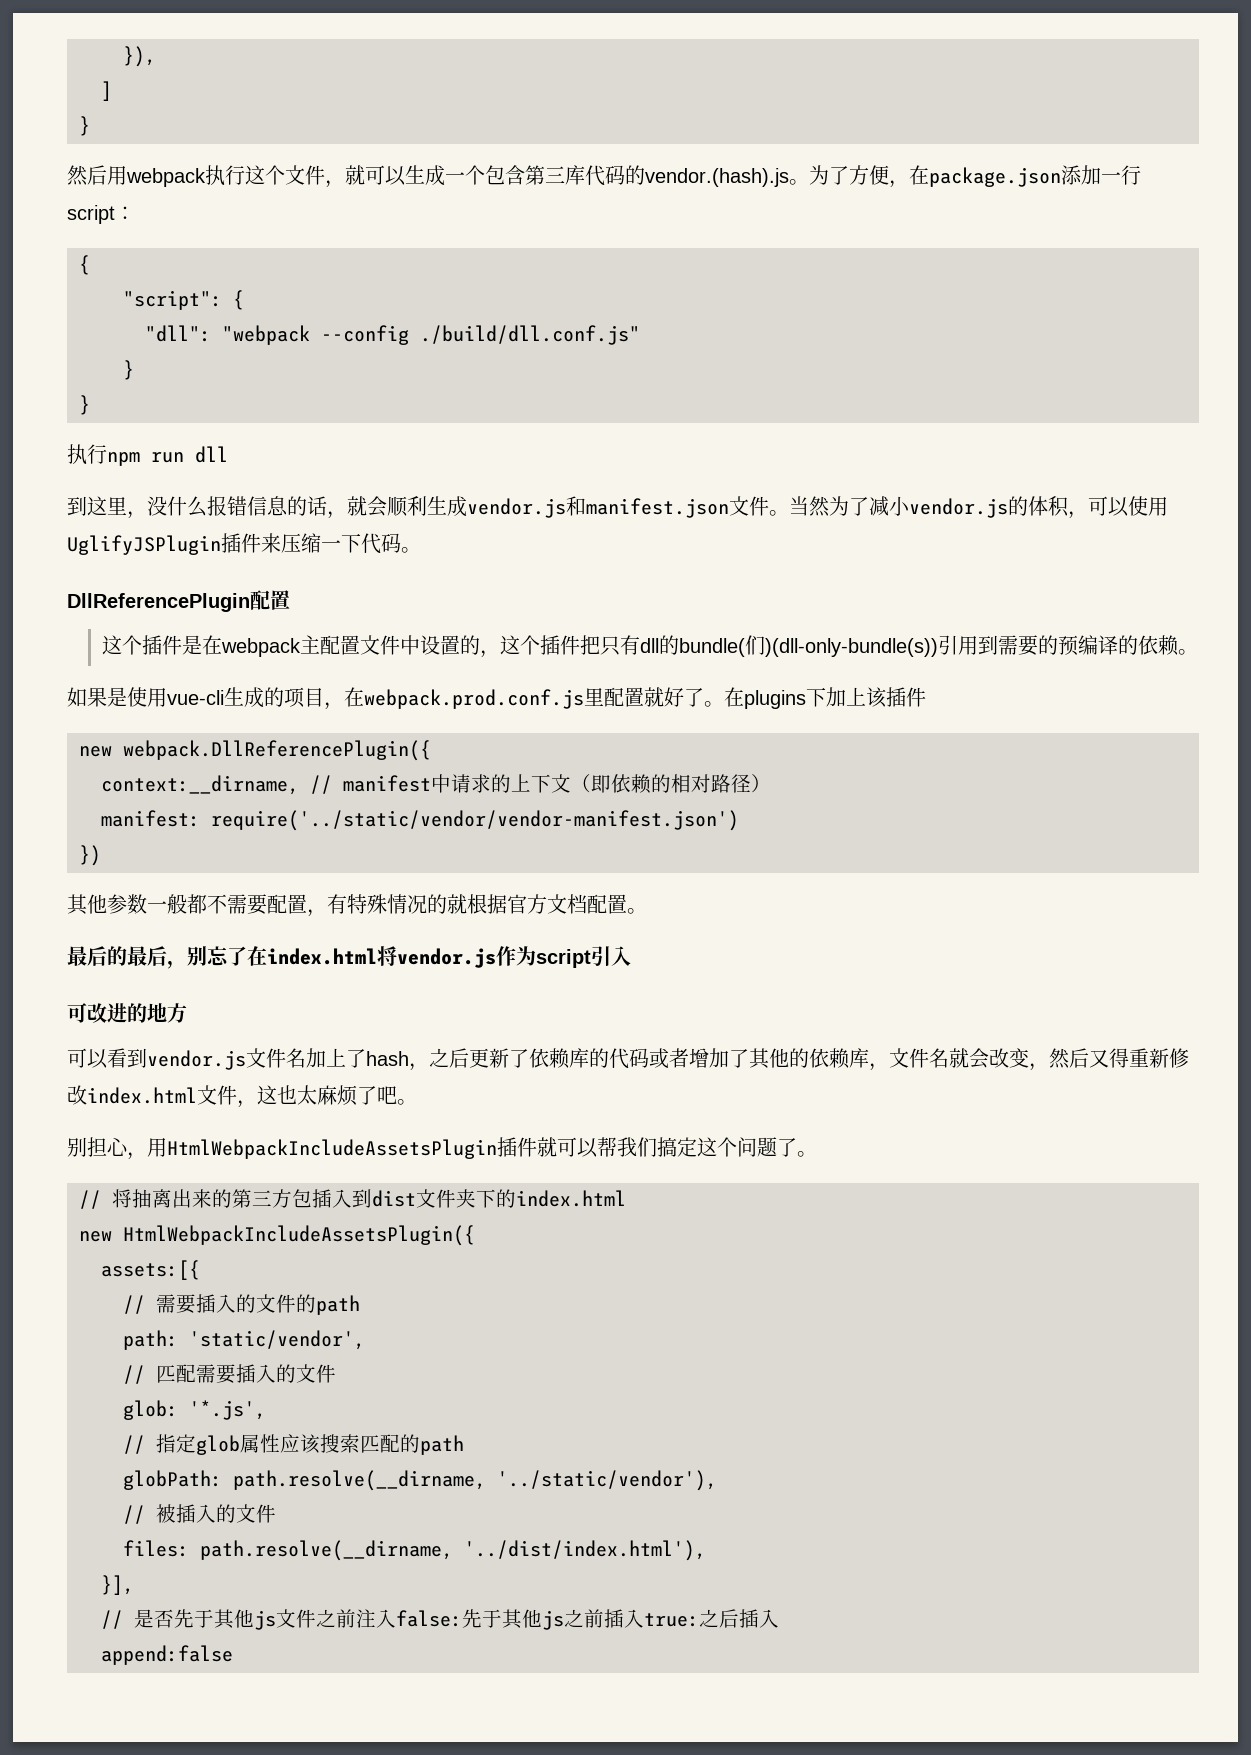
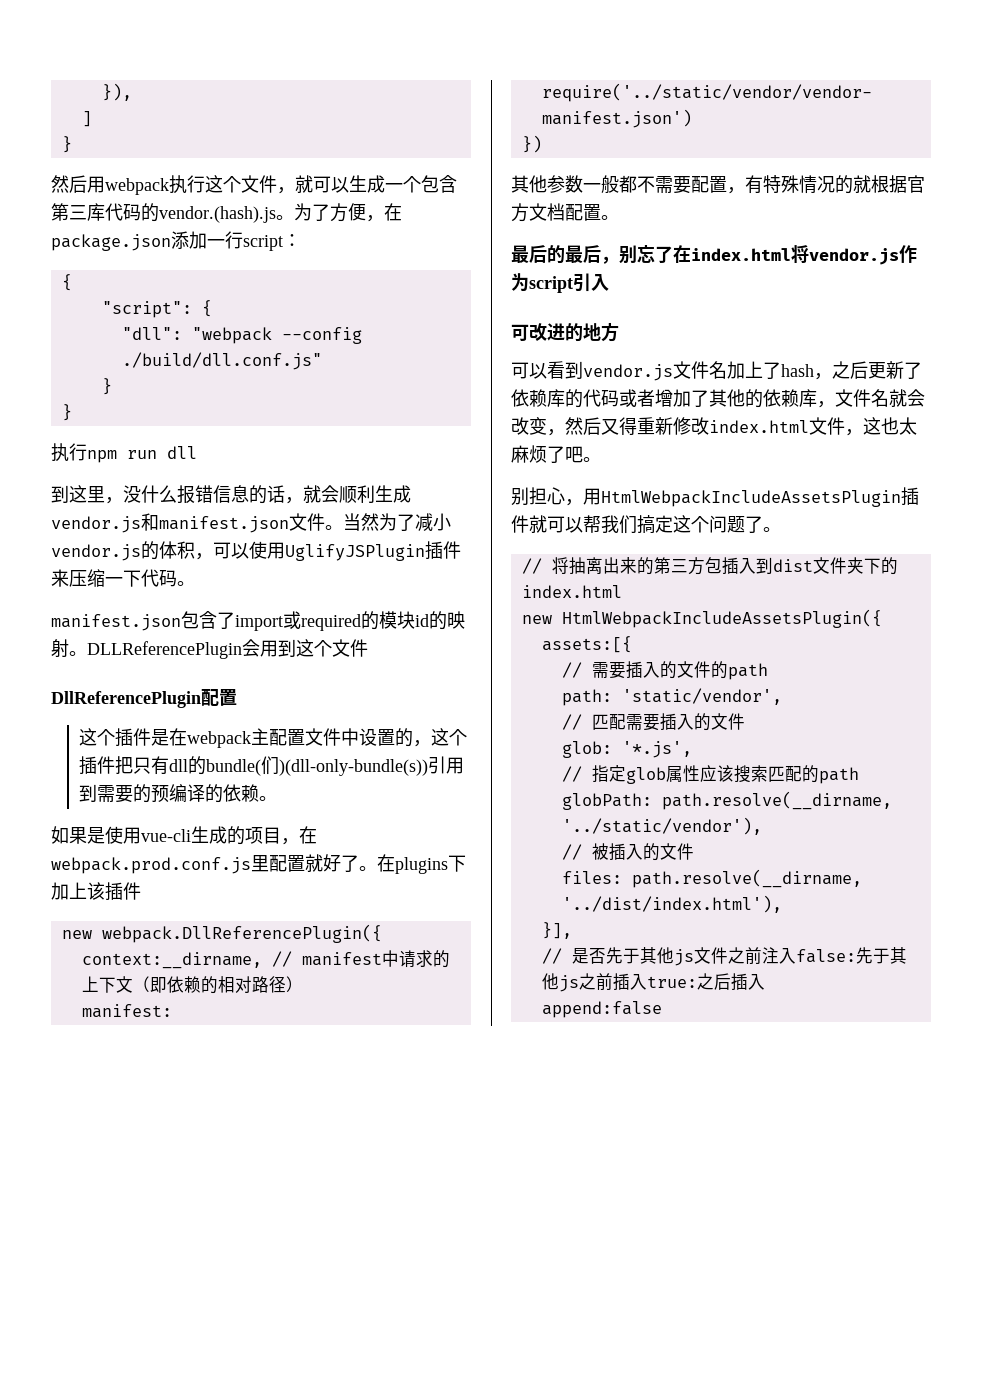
+ manifest.json包含了import或required的模块id的映射。DLLReferencePlugin会用到这个文件

